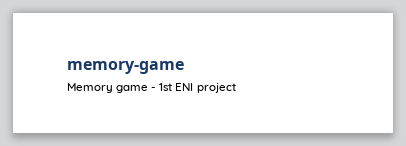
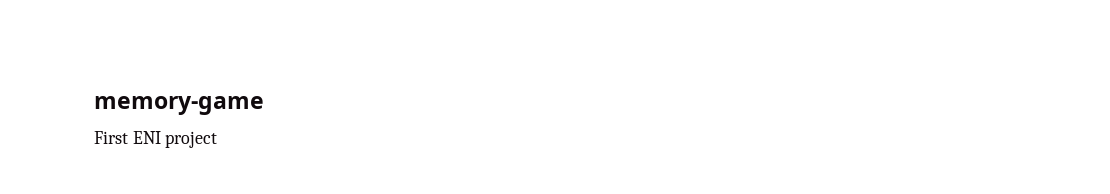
- Memory game - 1st ENI project
+ First ENI project

